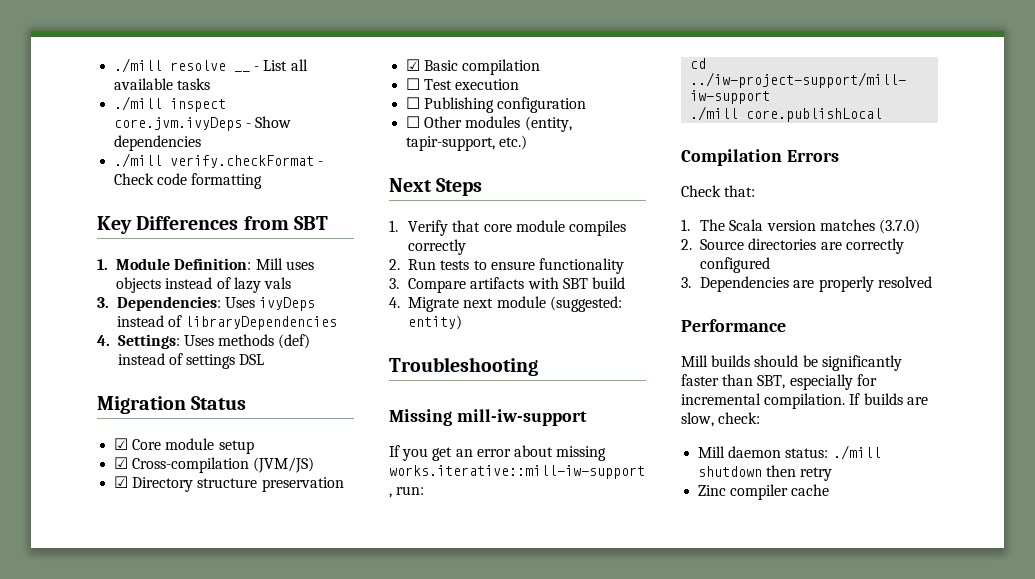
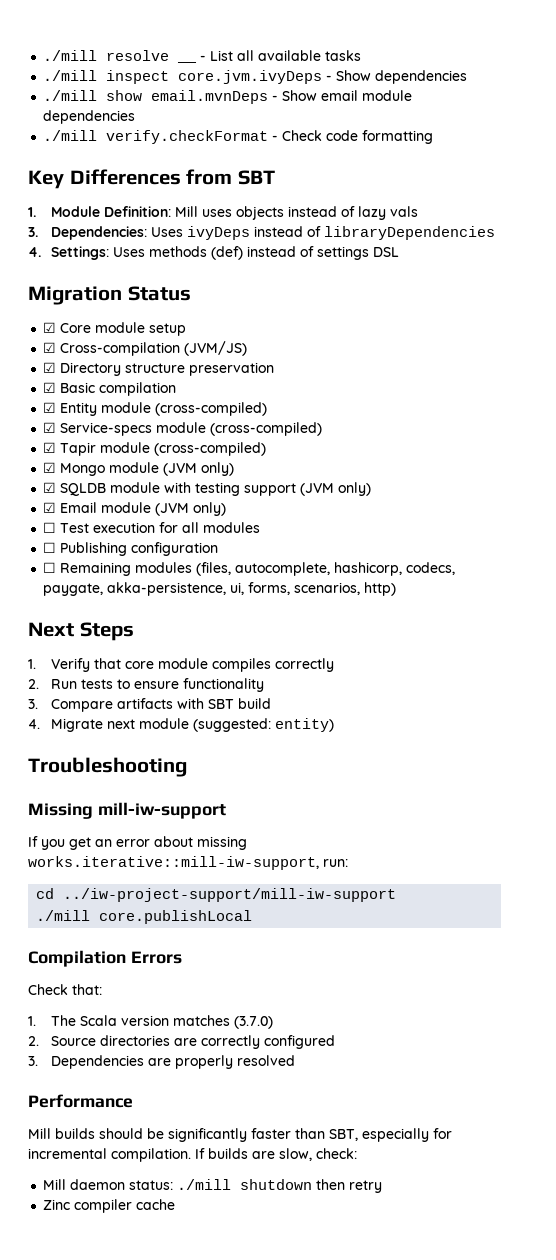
+ ./mill show email.mvnDeps - Show email module dependencies
+ ☑ Entity module (cross-compiled)
+ ☑ Service-specs module (cross-compiled)
+ ☑ Tapir module (cross-compiled)
+ ☑ Mongo module (JVM only)
+ ☑ SQLDB module with testing support (JVM only)
+ ☑ Email module (JVM only)
- ☐ Test execution
+ ☐ Test execution for all modules
- ☐ Other modules (entity, tapir-support, etc.)
+ ☐ Remaining modules (files, autocomplete, hashicorp, codecs, paygate, akka-persistence, ui, forms, scenarios, http)

